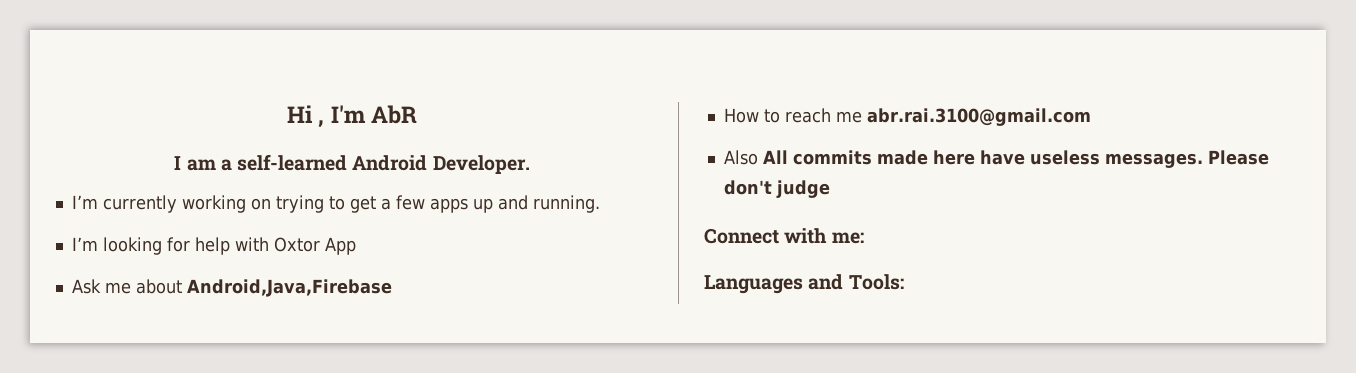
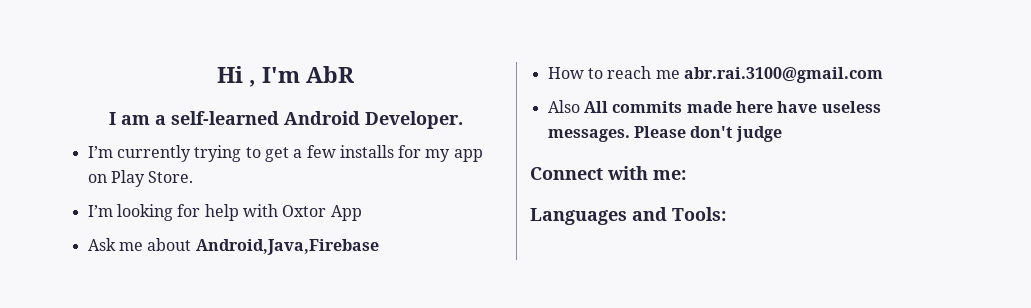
- I’m currently working on trying to get a few apps up and running.
+ I’m currently trying to get a few installs for my app on Play Store.

